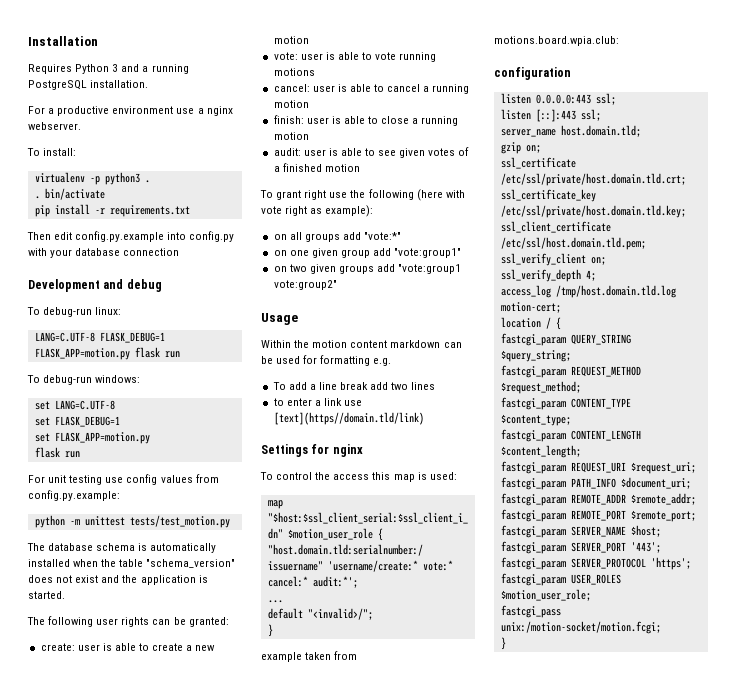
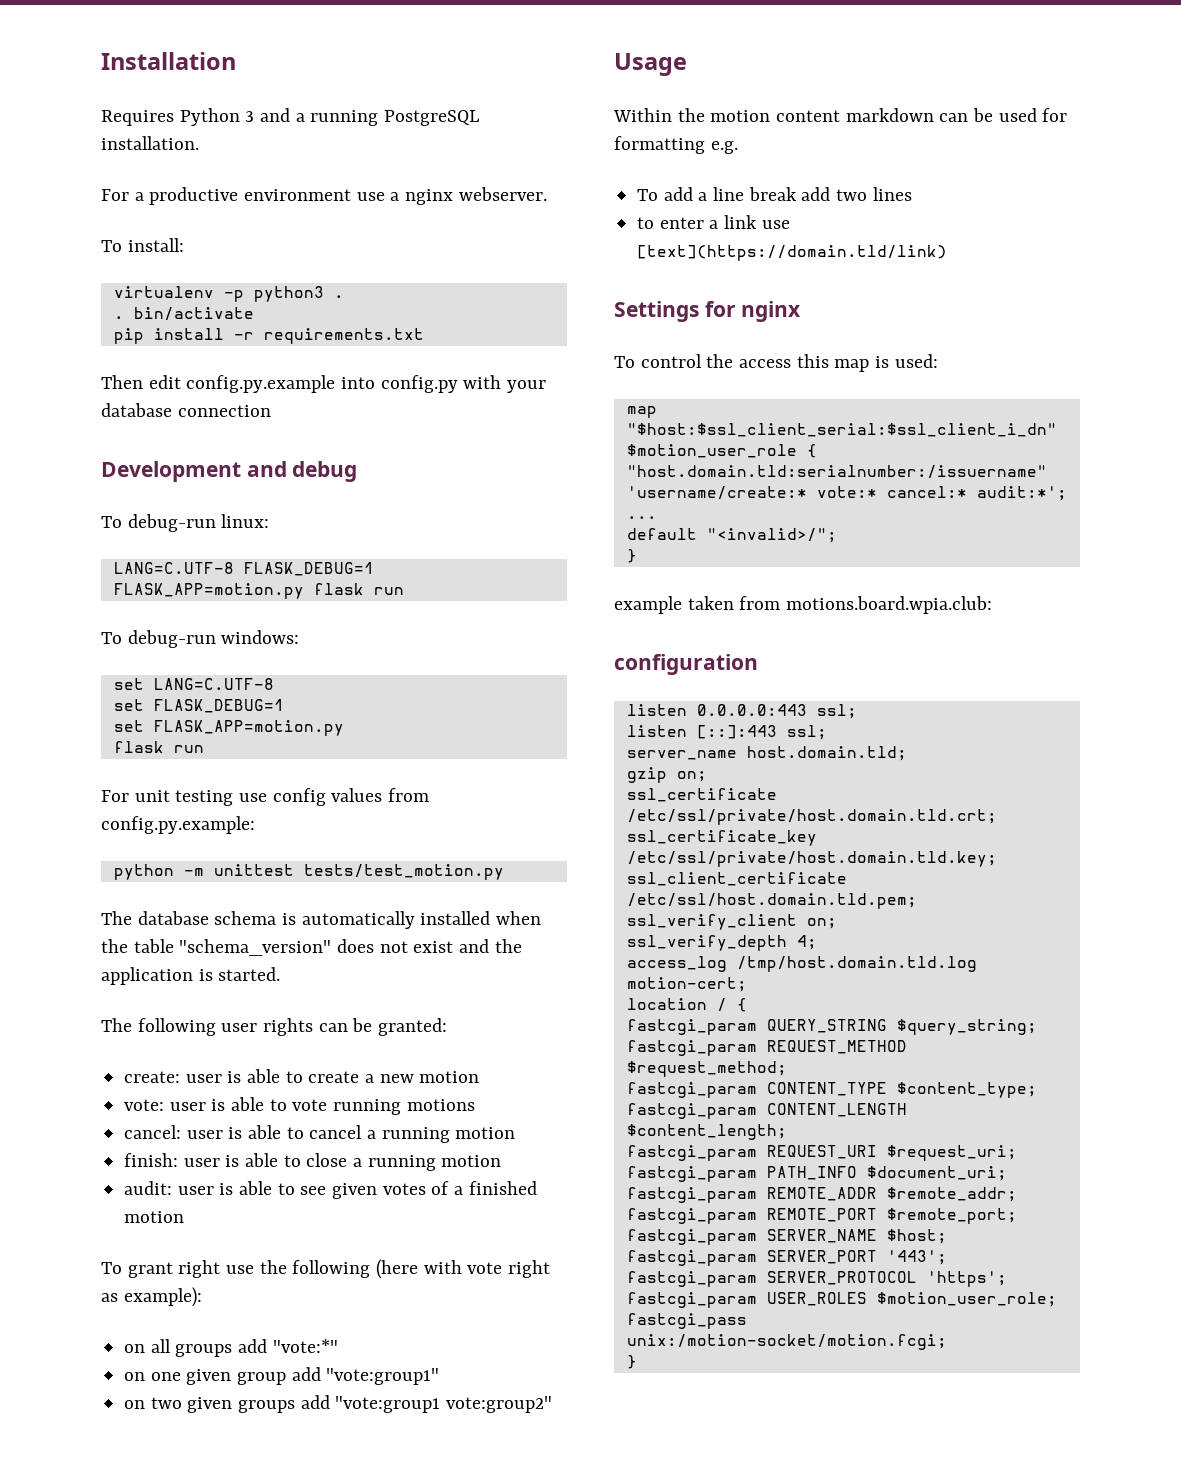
- to enter a link use [text](https//domain.tld/link)
+ to enter a link use [text](https://domain.tld/link)

